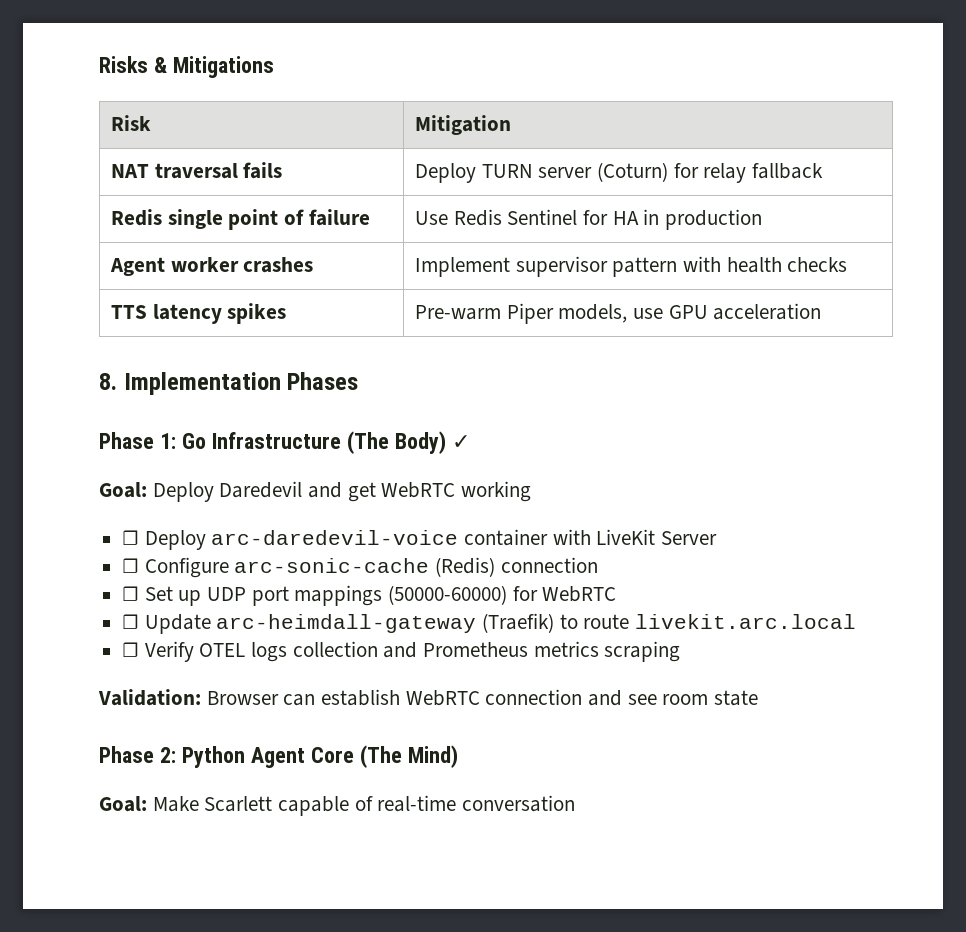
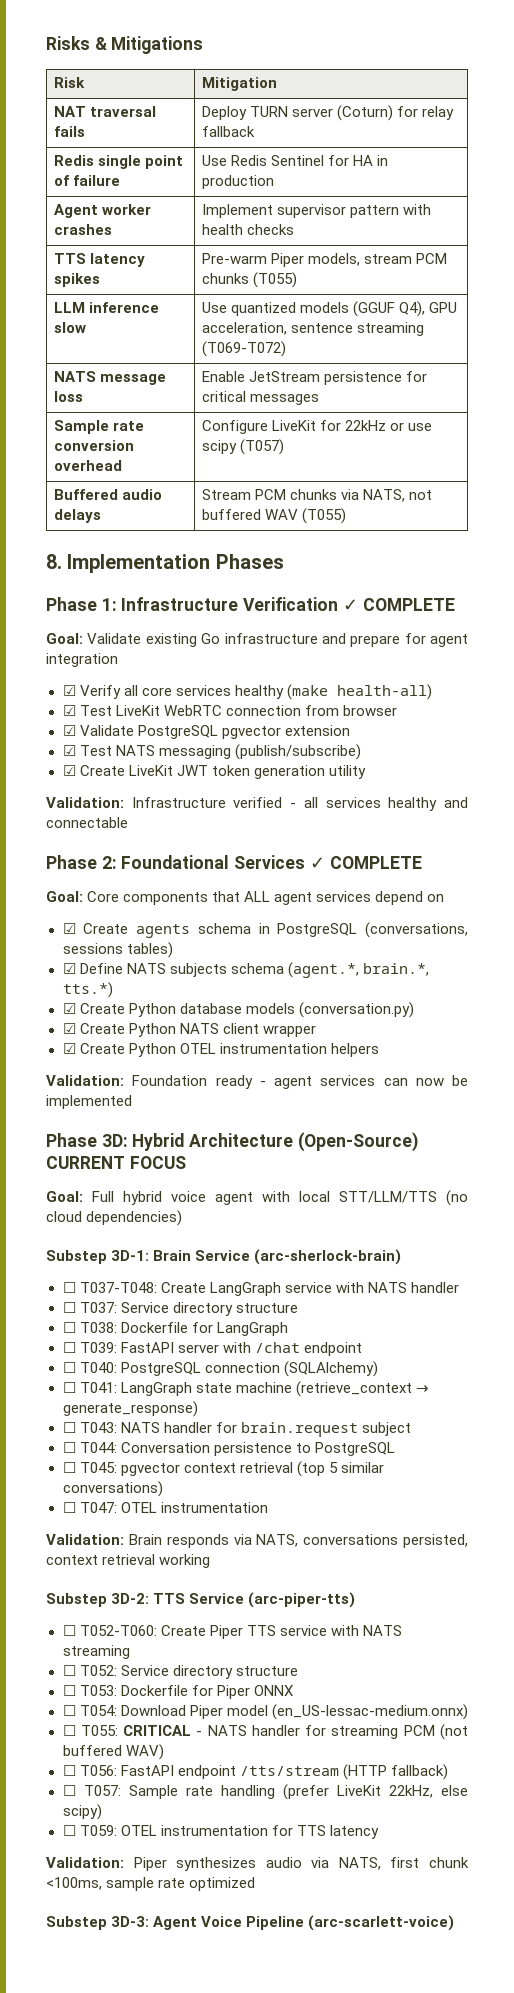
- TTS latency spikes | Pre-warm Piper models, use GPU acceleration
+ TTS latency spikes | Pre-warm Piper models, stream PCM chunks (T055)
+ LLM inference slow | Use quantized models (GGUF Q4), GPU acceleration, sentence streaming (T069-T072)
+ NATS message loss | Enable JetStream persistence for critical messages
+ Sample rate conversion overhead | Configure LiveKit for 22kHz or use scipy (T057)
+ Buffered audio delays | Stream PCM chunks via NATS, not buffered WAV (T055)
- Phase 1: Go Infrastructure (The Body) ✓
- Goal: Deploy Daredevil and get WebRTC working
- ☐ Deploy arc-daredevil-voice container with LiveKit Server
- ☐ Configure arc-sonic-cache (Redis) connection
- ☐ Set up UDP port mappings (50000-60000) for WebRTC
- ☐ Update arc-heimdall-gateway (Traefik) to route livekit.arc.local
- ☐ Verify OTEL logs collection and Prometheus metrics scraping
- Validation: Browser can establish WebRTC connection and see room state
- Phase 2: Python Agent Core (The Mind)
- Goal: Make Scarlett capable of real-time conversation
+ Phase 1: Infrastructure Verification ✓ COMPLETE
+ Goal: Validate existing Go infrastructure and prepare for agent integration
+ ☑ Verify all core services healthy (make health-all)
+ ☑ Test LiveKit WebRTC connection from browser
+ ☑ Validate PostgreSQL pgvector extension
+ ☑ Test NATS messaging (publish/subscribe)
+ ☑ Create LiveKit JWT token generation utility
+ Validation: Infrastructure verified - all services healthy and connectable
+ Phase 2: Foundational Services ✓ COMPLETE
+ Goal: Core components that ALL agent services depend on
+ ☑ Create agents schema in PostgreSQL (conversations, sessions tables)
+ ☑ Define NATS subjects schema (agent.*, brain.*, tts.*)
+ ☑ Create Python database models (conversation.py)
+ ☑ Create Python NATS client wrapper
+ ☑ Create Python OTEL instrumentation helpers
+ Validation: Foundation ready - agent services can now be implemented
+ Phase 3D: Hybrid Architecture (Open-Source) CURRENT FOCUS
+ Goal: Full hybrid voice agent with local STT/LLM/TTS (no cloud dependencies)
+ Substep 3D-1: Brain Service (arc-sherlock-brain)
+ ☐ T037-T048: Create LangGraph service with NATS handler
+ ☐ T037: Service directory structure
+ ☐ T038: Dockerfile for LangGraph
+ ☐ T039: FastAPI server with /chat endpoint
+ ☐ T040: PostgreSQL connection (SQLAlchemy)
+ ☐ T041: LangGraph state machine (retrieve_context → generate_response)
+ ☐ T043: NATS handler for brain.request subject
+ ☐ T044: Conversation persistence to PostgreSQL
+ ☐ T045: pgvector context retrieval (top 5 similar conversations)
+ ☐ T047: OTEL instrumentation
+ Validation: Brain responds via NATS, conversations persisted, context retrieval working
+ Substep 3D-2: TTS Service (arc-piper-tts)
+ ☐ T052-T060: Create Piper TTS service with NATS streaming
+ ☐ T052: Service directory structure
+ ☐ T053: Dockerfile for Piper ONNX
+ ☐ T054: Download Piper model (en_US-lessac-medium.onnx)
+ ☐ T055: CRITICAL - NATS handler for streaming PCM (not buffered WAV)
+ ☐ T056: FastAPI endpoint /tts/stream (HTTP fallback)
+ ☐ T057: Sample rate handling (prefer LiveKit 22kHz, else scipy)
+ ☐ T059: OTEL instrumentation for TTS latency
+ Validation: Piper synthesizes audio via NATS, first chunk <100ms, sample rate optimized
+ Substep 3D-3: Agent Voice Pipeline (arc-scarlett-voice)

